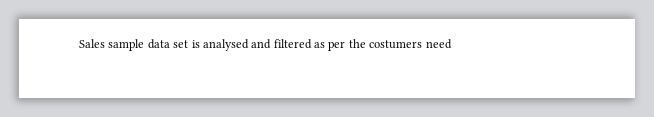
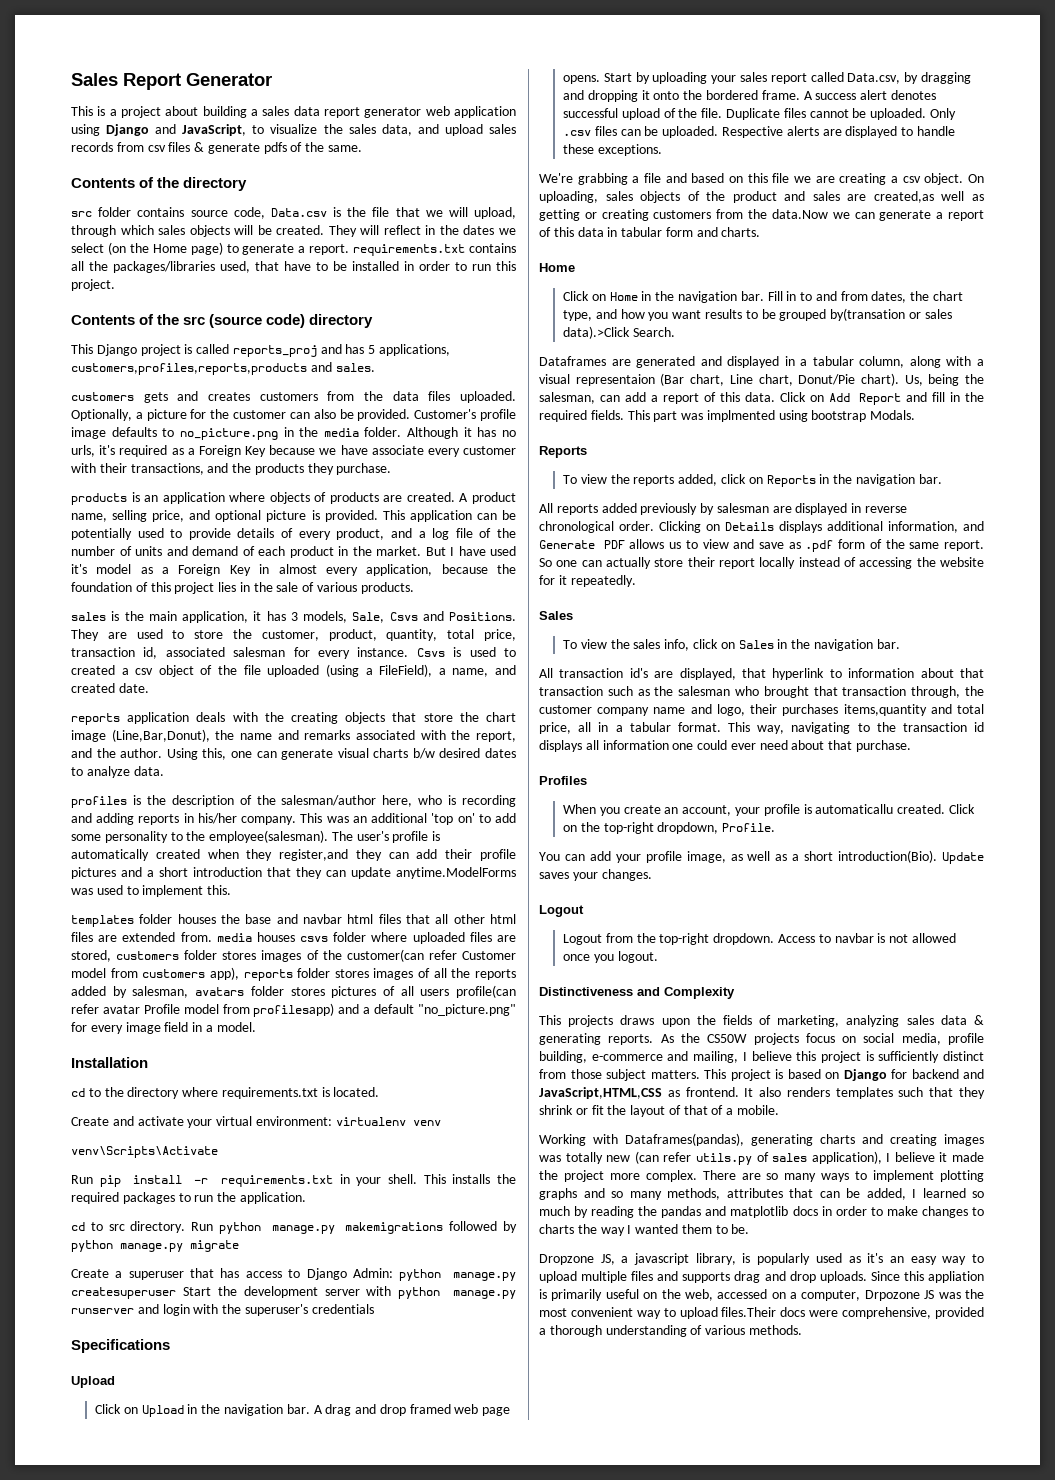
- Sales sample data set is analysed and filtered as per the costumers need
+ Sales Report Generator
+ This is a project about building a sales data report generator web application using Django and JavaScript, to visualize the sales data, and upload sales records from csv files & generate pdfs of the same.
+ Contents of the directory
+ src folder contains source code, Data.csv is the file that we will upload, through which sales objects will be created. They will reflect in the dates we select (on the Home page) to generate a report. requirements.txt contains all the packages/libraries used, that have to be installed in order to run this project.
+ Contents of the src (source code) directory
+ This Django project is called reports_proj and has 5 applications, customers,profiles,reports,products and sales.
+ customers gets and creates customers from the data files uploaded. Optionally, a picture for the customer can also be provided. Customer's profile image defaults to no_picture.png in the media folder. Although it has no urls, it's required as a Foreign Key because we have associate every customer with their transactions, and the products they purchase.
+ products is an application where objects of products are created. A product name, selling price, and optional picture is provided. This application can be potentially used to provide details of every product, and a log file of the number of units and demand of each product in the market. But I have used it's model as a Foreign Key in almost every application, because the foundation of this project lies in the sale of various products.
+ sales is the main application, it has 3 models, Sale, Csvs and Positions. They are used to store the customer, product, quantity, total price, transaction id, associated salesman for every instance. Csvs is used to created a csv object of the file uploaded (using a FileField), a name, and created date.
+ reports application deals with the creating objects that store the chart image (Line,Bar,Donut), the name and remarks associated with the report, and the author. Using this, one can generate visual charts b/w desired dates to analyze data.
+ profiles is the description of the salesman/author here, who is recording and adding reports in his/her company. This was an additional 'top on' to add some personality to the employee(salesman). The user's profile is automatically created when they register,and they can add their profile pictures and a short introduction that they can update anytime.ModelForms was used to implement this.
+ templates folder houses the base and navbar html files that all other html files are extended from. media houses csvs folder where uploaded files are stored, customers folder stores images of the customer(can refer Customer model from customers app), reports folder stores images of all the reports added by salesman, avatars folder stores pictures of all users profile(can refer avatar Profile model from profilesapp) and a default "no_picture.png" for every image field in a model.
+ Installation
+ cd to the directory where requirements.txt is located.
+ Create and activate your virtual environment: virtualenv venv
+ venv\Scripts\Activate
+ Run pip install -r requirements.txt in your shell. This installs the required packages to run the application.
+ cd to src directory. Run python manage.py makemigrations followed by python manage.py migrate
+ Create a superuser that has access to Django Admin: python manage.py createsuperuser Start the development server with python manage.py runserver and login with the superuser's credentials
+ Specifications
+ Upload
+ Click on Upload in the navigation bar. A drag and drop framed web page opens. Start by uploading your sales report called Data.csv, by dragging and dropping it onto the bordered frame. A success alert denotes successful upload of the file. Duplicate files cannot be uploaded. Only .csv files can be uploaded. Respective alerts are displayed to handle these exceptions.
+ We're grabbing a file and based on this file we are creating a csv object. On uploading, sales objects of the product and sales are created,as well as getting or creating customers from the data.Now we can generate a report of this data in tabular form and charts.
+ Home
+ Click on Home in the navigation bar. Fill in to and from dates, the chart type, and how you want results to be grouped by(transation or sales data).>Click Search.
+ Dataframes are generated and displayed in a tabular column, along with a visual representaion (Bar chart, Line chart, Donut/Pie chart). Us, being the salesman, can add a report of this data. Click on Add Report and fill in the required fields. This part was implmented using bootstrap Modals.
+ Reports
+ To view the reports added, click on Reports in the navigation bar.
+ All reports added previously by salesman are displayed in reverse chronological order. Clicking on Details displays additional information, and Generate PDF allows us to view and save as .pdf form of the same report. So one can actually store their report locally instead of accessing the website for it repeatedly.
+ Sales
+ To view the sales info, click on Sales in the navigation bar.
+ All transaction id's are displayed, that hyperlink to information about that transaction such as the salesman who brought that transaction through, the customer company name and logo, their purchases items,quantity and total price, all in a tabular format. This way, navigating to the transaction id displays all information one could ever need about that purchase.
+ Profiles
+ When you create an account, your profile is automaticallu created. Click on the top-right dropdown, Profile.
+ You can add your profile image, as well as a short introduction(Bio). Update saves your changes.
+ Logout
+ Logout from the top-right dropdown. Access to navbar is not allowed once you logout.
+ Distinctiveness and Complexity
+ This projects draws upon the fields of marketing, analyzing sales data & generating reports. As the CS50W projects focus on social media, profile building, e-commerce and mailing, I believe this project is sufficiently distinct from those subject matters. This project is based on Django for backend and JavaScript,HTML,CSS as frontend. It also renders templates such that they shrink or fit the layout of that of a mobile.
+ Working with Dataframes(pandas), generating charts and creating images was totally new (can refer utils.py of sales application), I believe it made the project more complex. There are so many ways to implement plotting graphs and so many methods, attributes that can be added, I learned so much by reading the pandas and matplotlib docs in order to make changes to charts the way I wanted them to be.
+ Dropzone JS, a javascript library, is popularly used as it's an easy way to upload multiple files and supports drag and drop uploads. Since this appliation is primarily useful on the web, accessed on a computer, Drpozone JS was the most convenient way to upload files.Their docs were comprehensive, provided a thorough understanding of various methods.

